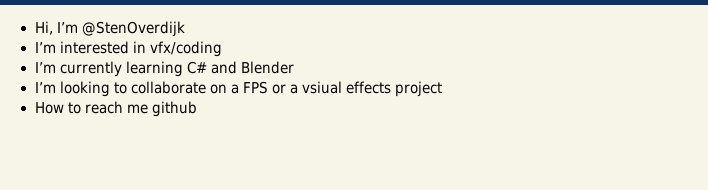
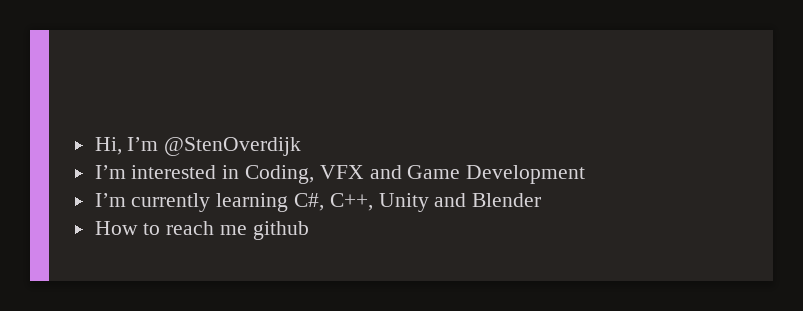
- I’m interested in vfx/coding
+ I’m interested in Coding, VFX and Game Development
- I’m currently learning C# and Blender
+ I’m currently learning C#, C++, Unity and Blender
- I’m looking to collaborate on a FPS or a vsiual effects project

